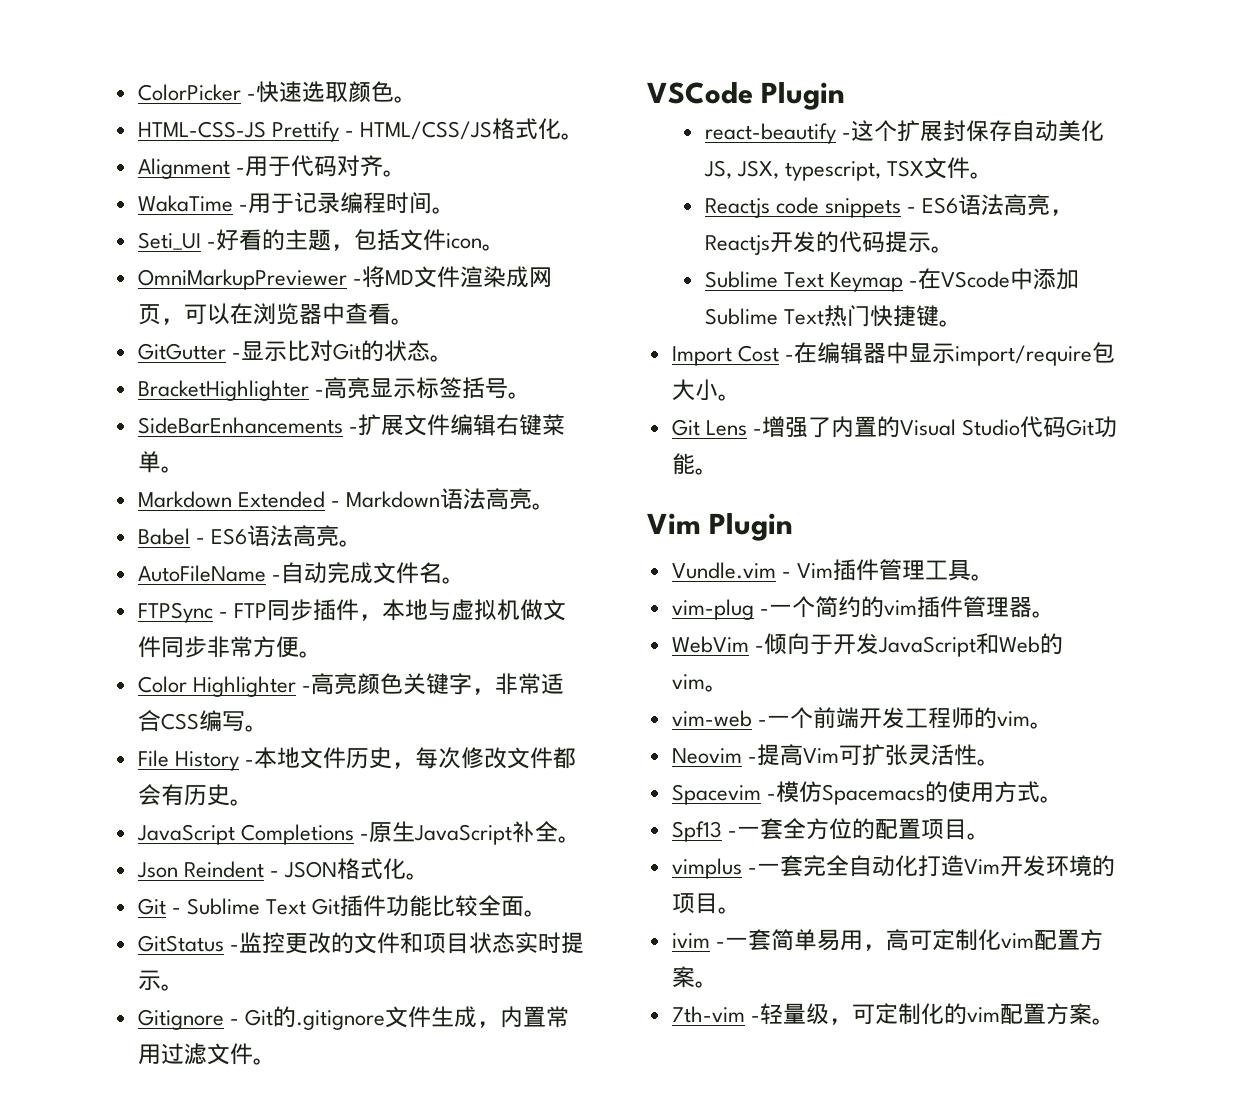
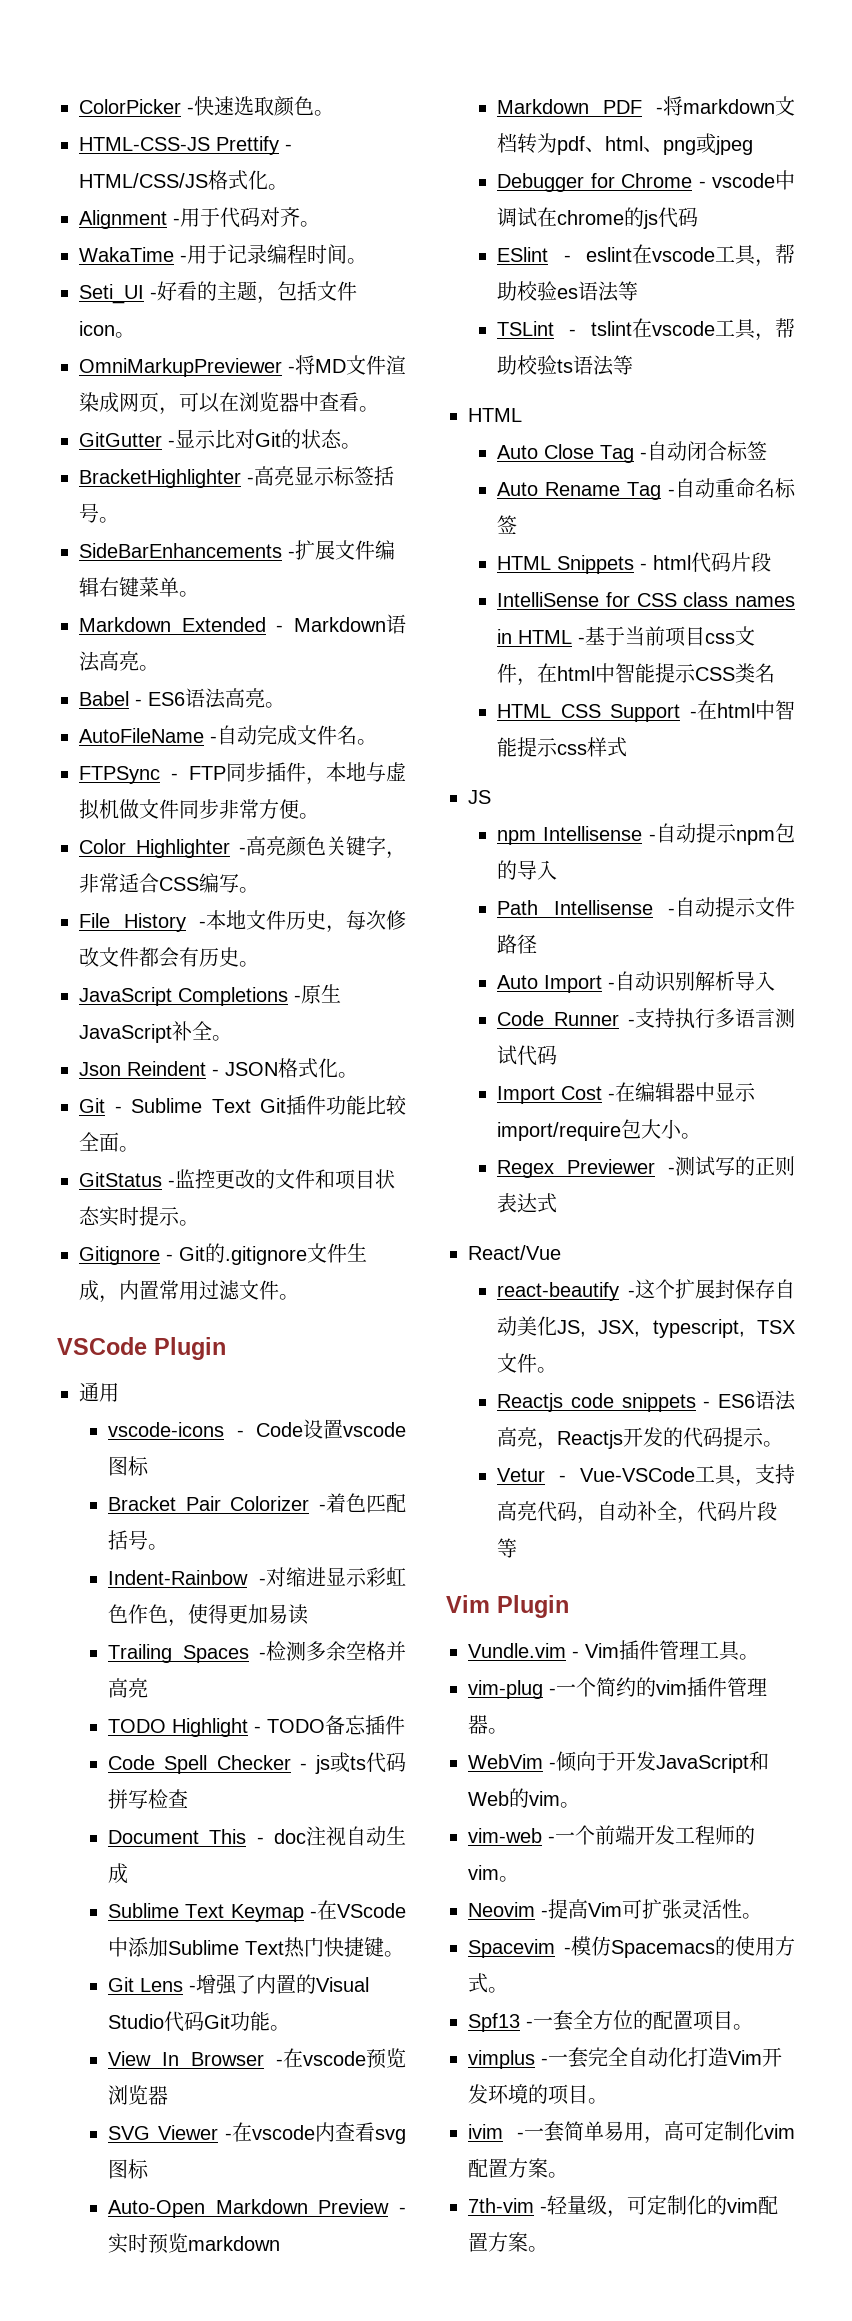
+ 通用
+ vscode-icons - Code设置vscode图标
+ Bracket Pair Colorizer -着色匹配括号。
+ Indent-Rainbow -对缩进显示彩虹色作色，使得更加易读
+ Trailing Spaces -检测多余空格并高亮
+ TODO Highlight - TODO备忘插件
+ Code Spell Checker - js或ts代码拼写检查
+ Document This - doc注视自动生成
+ Sublime Text Keymap -在VScode中添加Sublime Text热门快捷键。
+ Git Lens -增强了内置的Visual Studio代码Git功能。
+ View In Browser -在vscode预览浏览器
+ SVG Viewer -在vscode内查看svg图标
+ Auto-Open Markdown Preview -实时预览markdown
+ Markdown PDF -将markdown文档转为pdf、html、png或jpeg
+ Debugger for Chrome - vscode中调试在chrome的js代码
+ ESlint - eslint在vscode工具，帮助校验es语法等
+ TSLint - tslint在vscode工具，帮助校验ts语法等
+ HTML
+ Auto Close Tag -自动闭合标签
+ Auto Rename Tag -自动重命名标签
+ HTML Snippets - html代码片段
+ IntelliSense for CSS class names in HTML -基于当前项目css文件，在html中智能提示CSS类名
+ HTML CSS Support -在html中智能提示css样式
+ JS
+ npm Intellisense -自动提示npm包的导入
+ Path Intellisense -自动提示文件路径
+ Auto Import -自动识别解析导入
+ Code Runner -支持执行多语言测试代码
+ Import Cost -在编辑器中显示import/require包大小。
+ Regex Previewer -测试写的正则表达式
+ React/Vue
- Sublime Text Keymap -在VScode中添加Sublime Text热门快捷键。
- Import Cost -在编辑器中显示import/require包大小。
- Git Lens -增强了内置的Visual Studio代码Git功能。
+ Vetur - Vue-VSCode工具，支持高亮代码，自动补全，代码片段等

